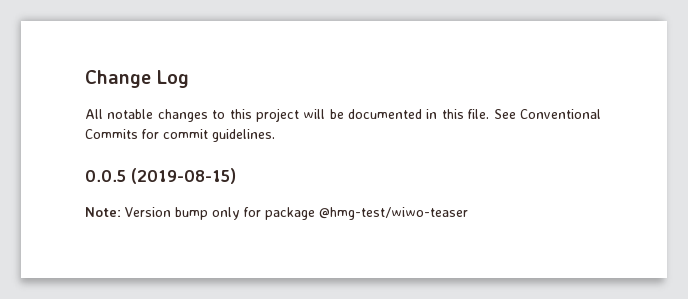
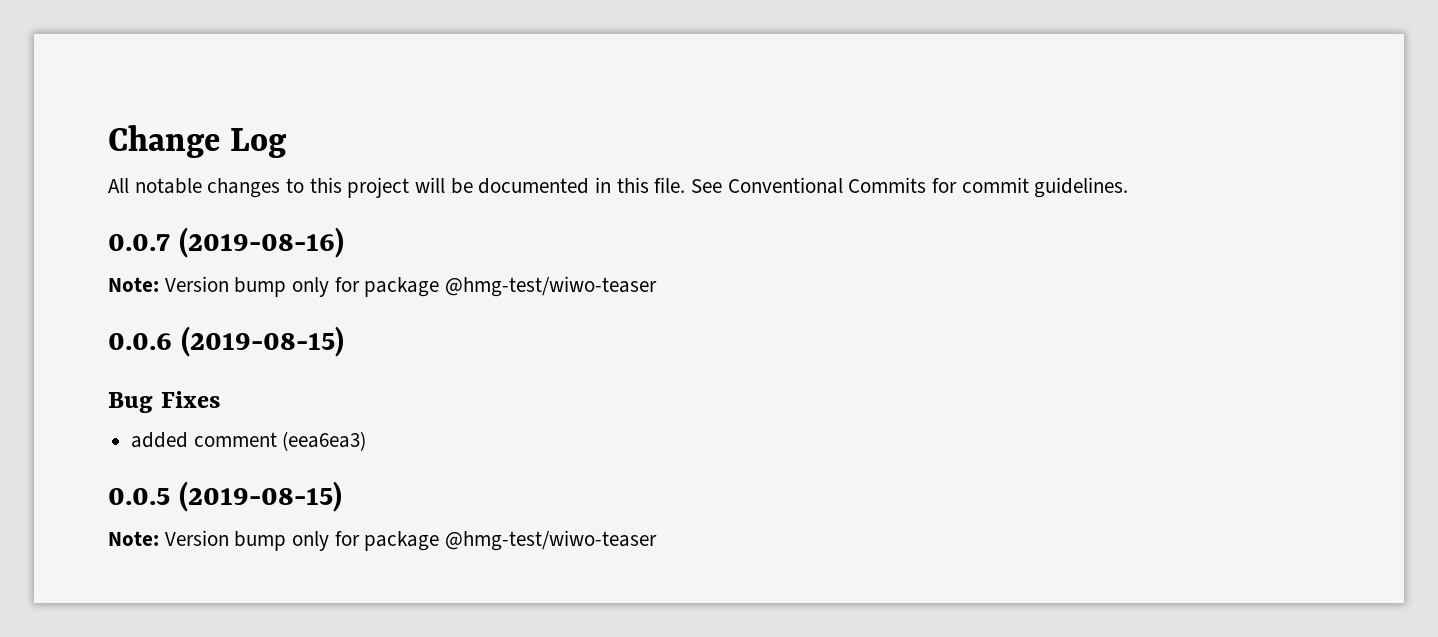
+ 0.0.7 (2019-08-16)
+ Note: Version bump only for package @hmg-test/wiwo-teaser
+ 0.0.6 (2019-08-15)
+ Bug Fixes
+ added comment (eea6ea3)

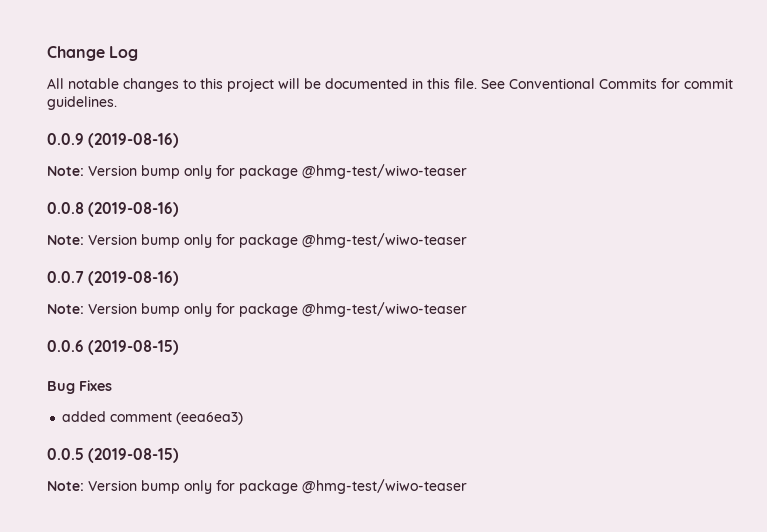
+ 0.0.9 (2019-08-16)
+ Note: Version bump only for package @hmg-test/wiwo-teaser
+ 0.0.8 (2019-08-16)
+ Note: Version bump only for package @hmg-test/wiwo-teaser

